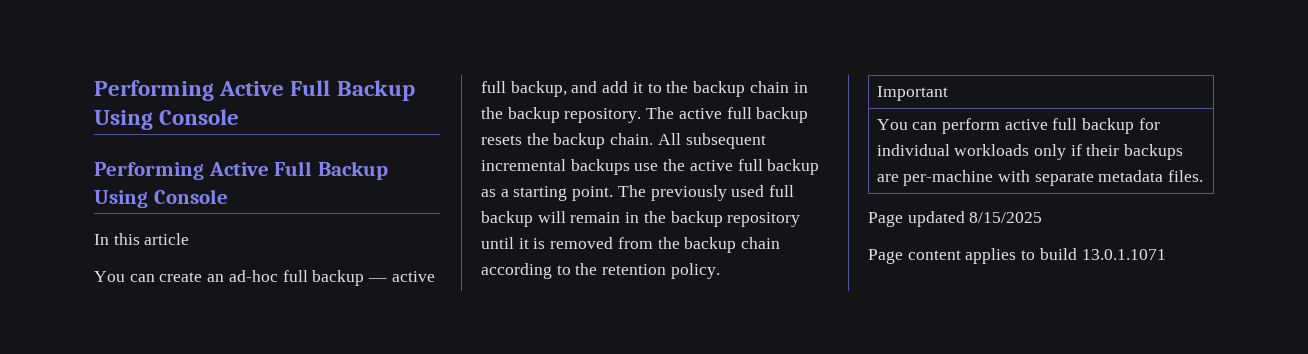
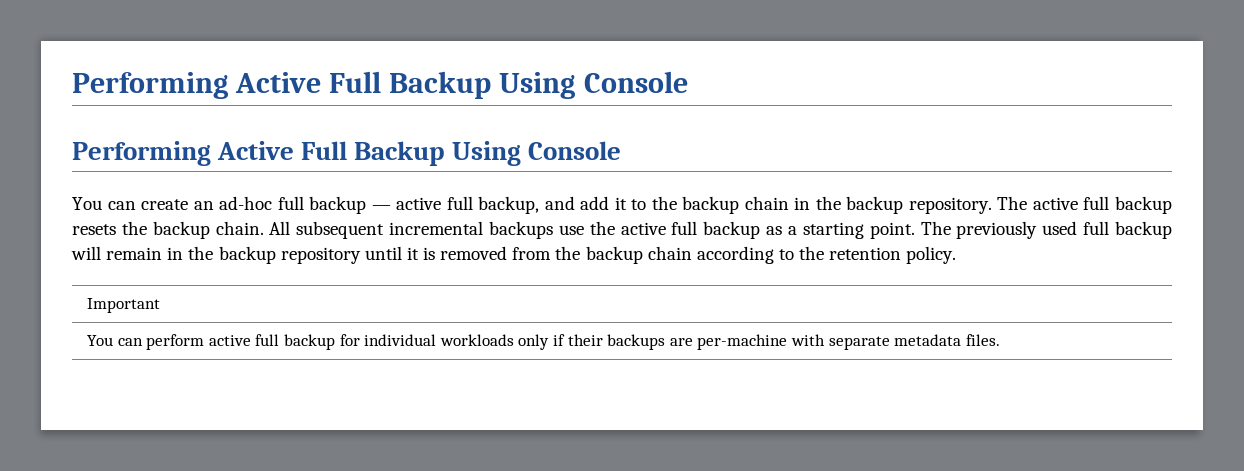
- In this article
- Page updated 8/15/2025
- Page content applies to build 13.0.1.1071

